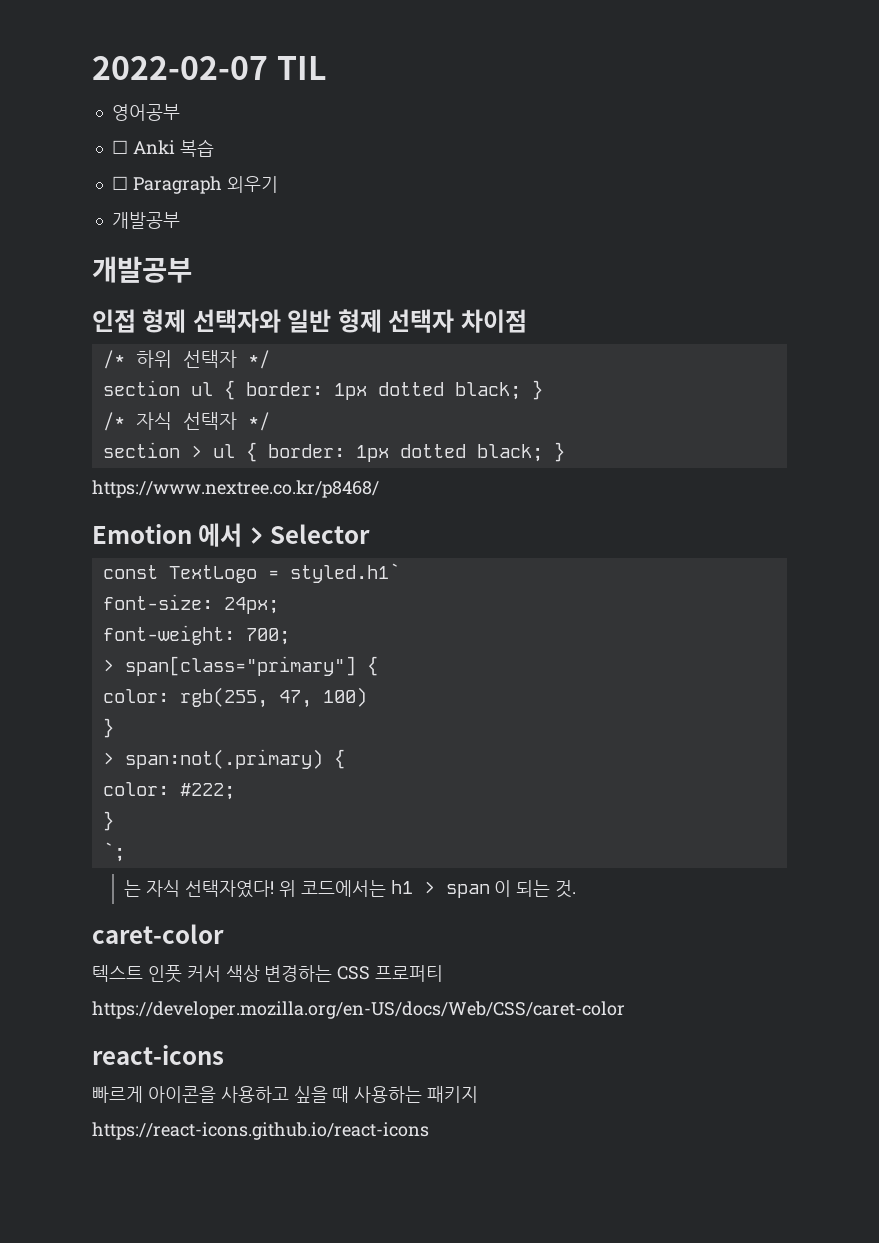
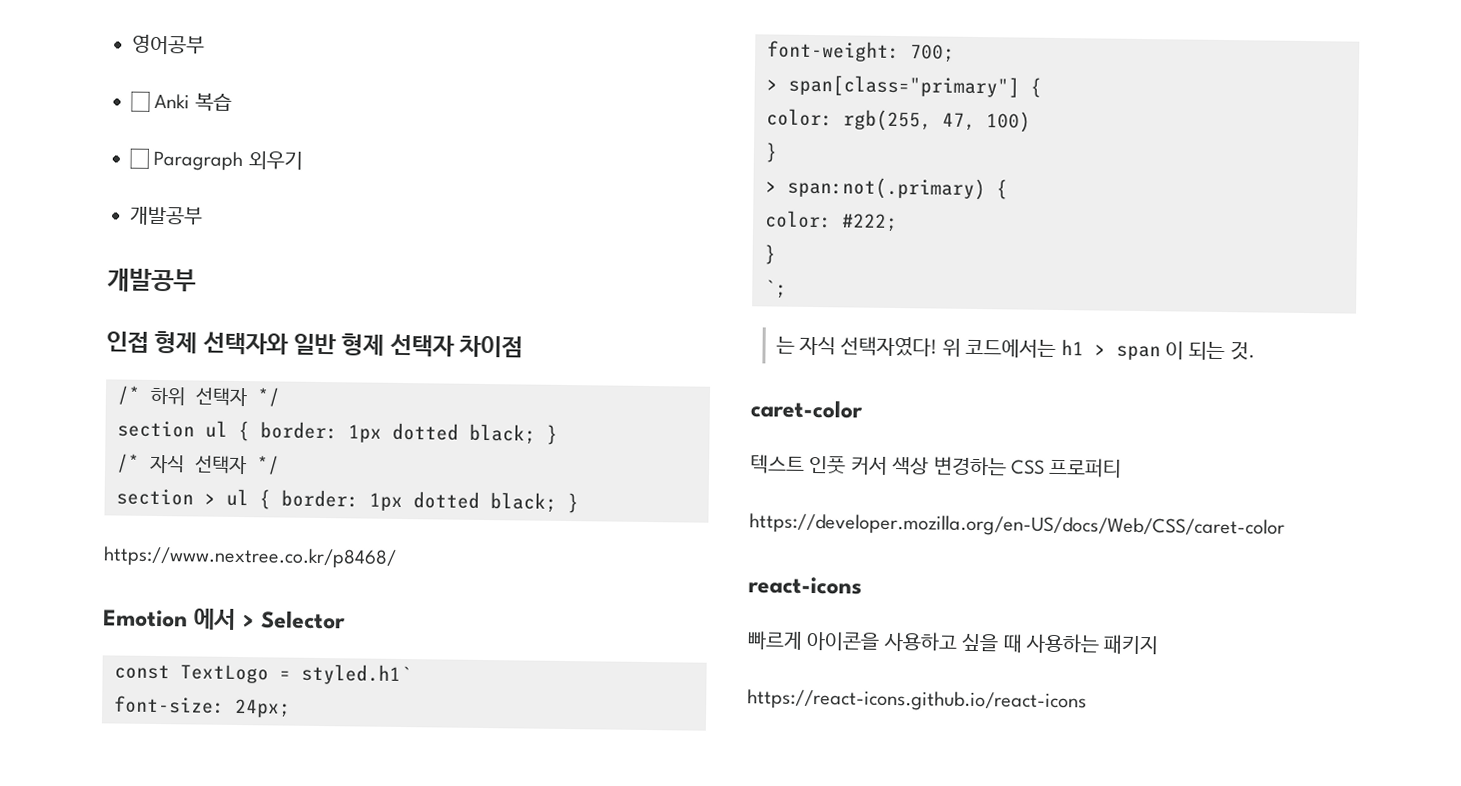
- 2022-02-07 TIL

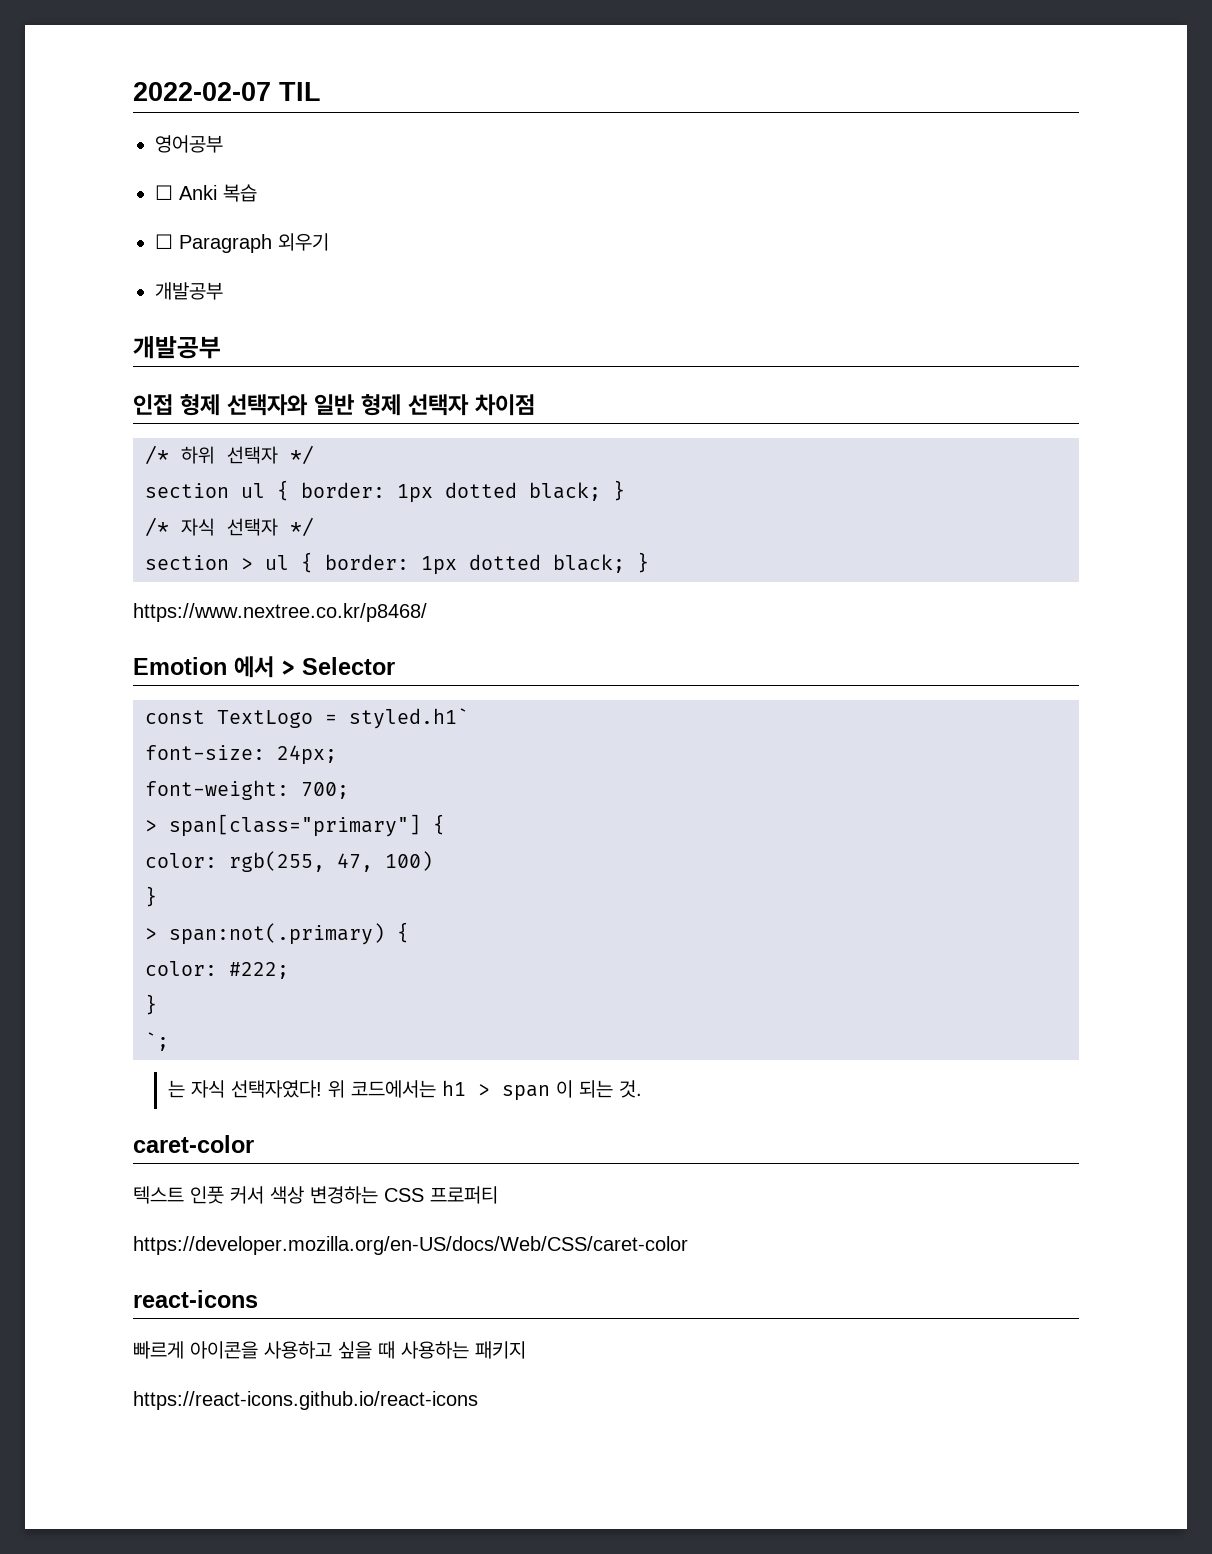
+ 2022-02-07 TIL

